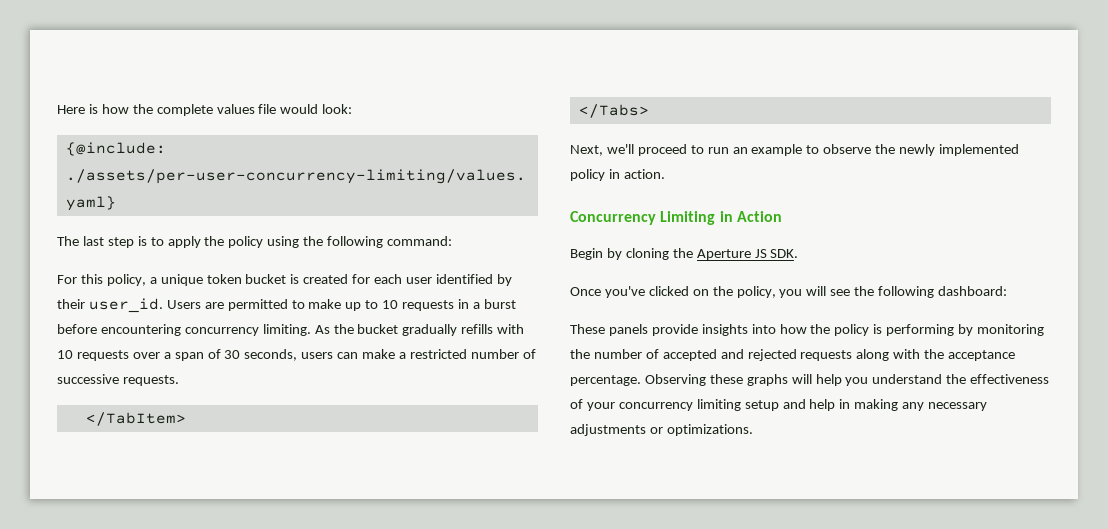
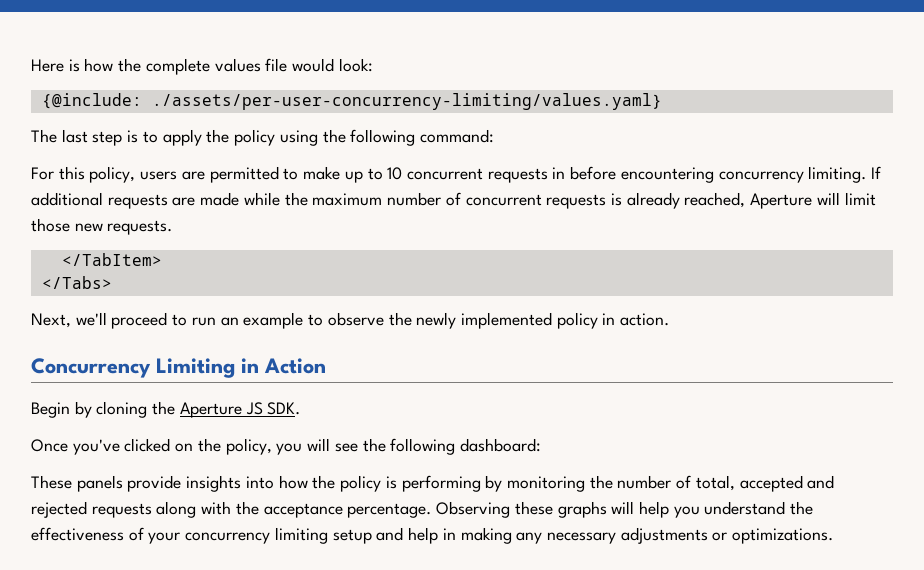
- For this policy, a unique token bucket is created for each user identified by their user_id. Users are permitted to make up to 10 requests in a burst before encountering concurrency limiting.
+ For this policy, users are permitted to make up to 10 concurrent requests in before encountering concurrency limiting.
- As the bucket gradually refills with 10 requests over a span of 30 seconds, users can make a restricted number of successive requests.
+ If additional requests are made while the maximum number of concurrent requests is already reached, Aperture will limit those new requests.
- These panels provide insights into how the policy is performing by monitoring the number of accepted and rejected requests along with the acceptance percentage.
+ These panels provide insights into how the policy is performing by monitoring the number of total, accepted and rejected requests along with the acceptance percentage.

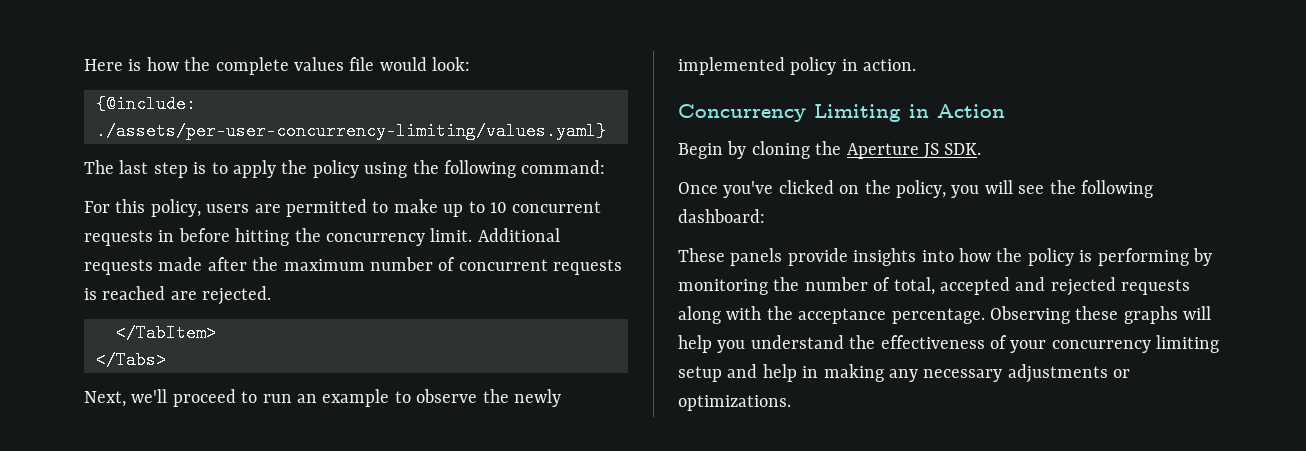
- For this policy, users are permitted to make up to 10 concurrent requests in before encountering concurrency limiting. If additional requests are made while the maximum number of concurrent requests is already reached, Aperture will limit those new requests.
+ For this policy, users are permitted to make up to 10 concurrent requests in before hitting the concurrency limit. Additional requests made after the maximum number of concurrent requests is reached are rejected.

